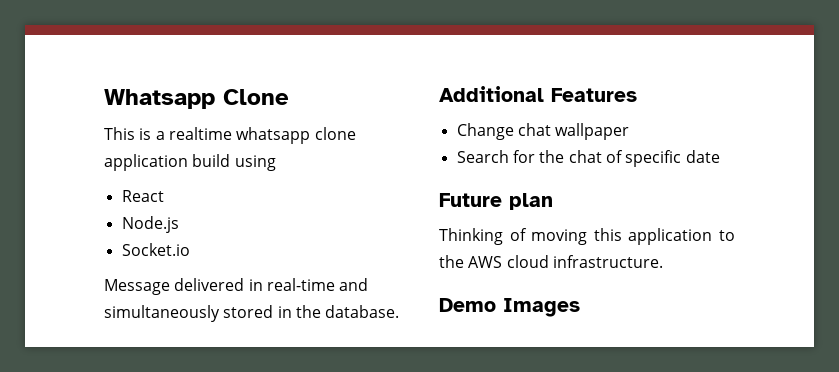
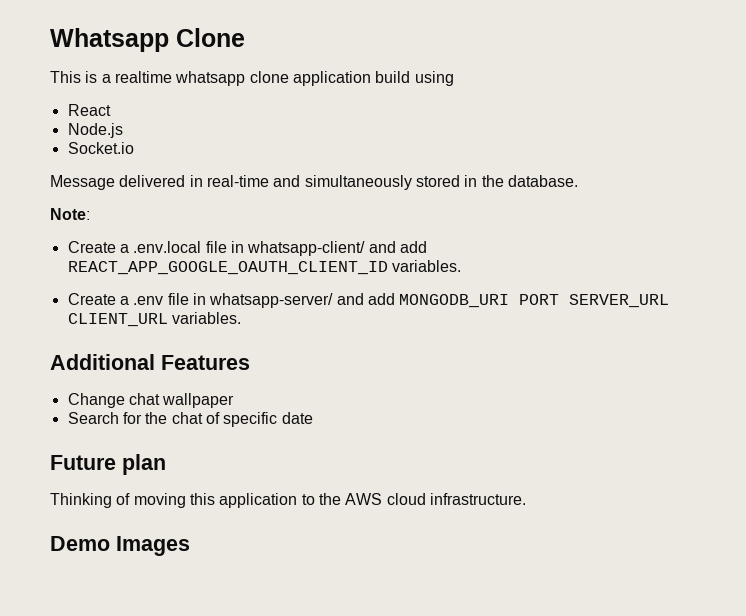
+ Note:
+ Create a .env.local file in whatsapp-client/ and add REACT_APP_GOOGLE_OAUTH_CLIENT_ID variables.
+ Create a .env file in whatsapp-server/ and add MONGODB_URI PORT SERVER_URL CLIENT_URL variables.

